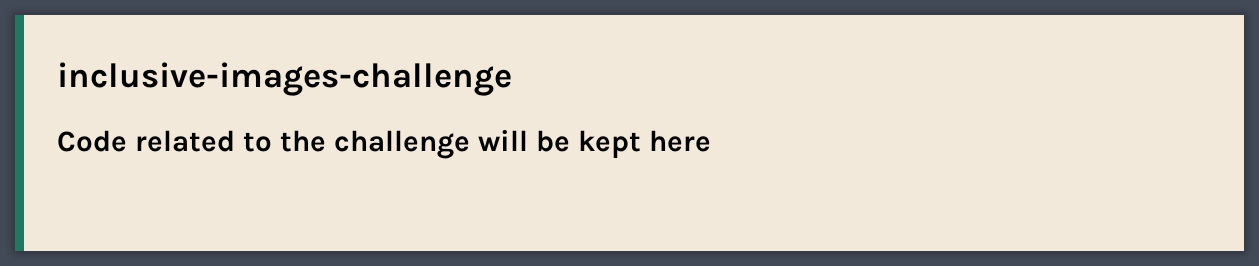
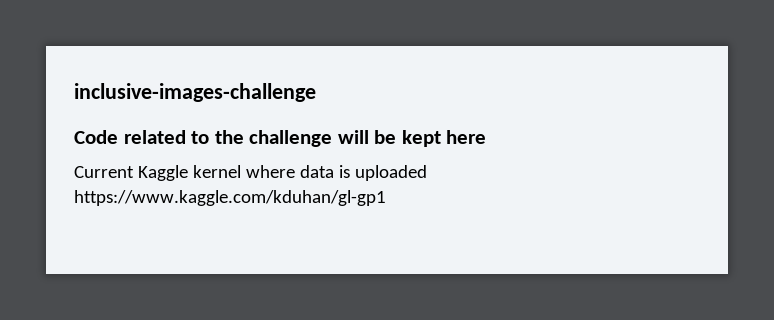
+ Current Kaggle kernel where data is uploaded https://www.kaggle.com/kduhan/gl-gp1

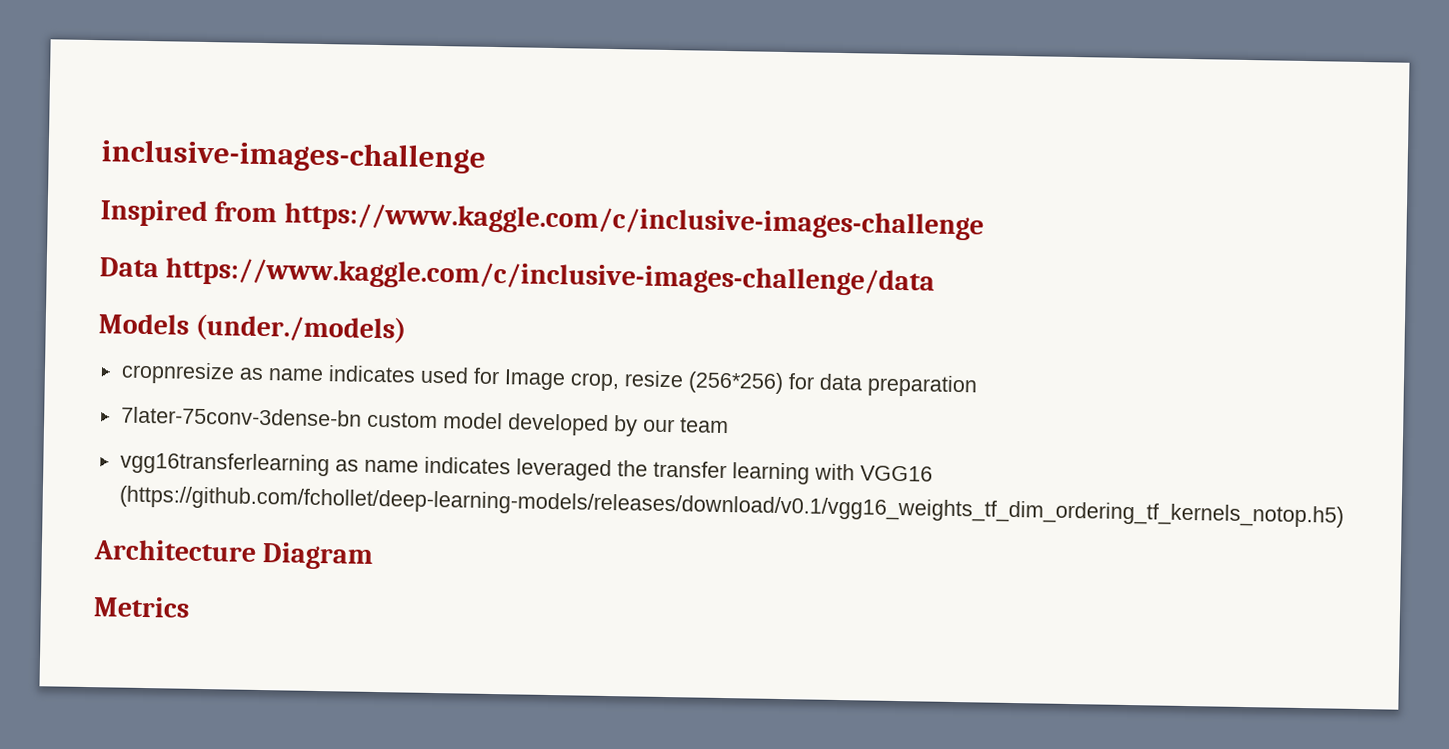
- Code related to the challenge will be kept here
- Current Kaggle kernel where data is uploaded https://www.kaggle.com/kduhan/gl-gp1
+ Inspired from https://www.kaggle.com/c/inclusive-images-challenge
+ Data https://www.kaggle.com/c/inclusive-images-challenge/data
+ Models (under./models)
+ cropnresize as name indicates used for Image crop, resize (256*256) for data preparation
+ 7later-75conv-3dense-bn custom model developed by our team
+ vgg16transferlearning as name indicates leveraged the transfer learning with VGG16 (https://github.com/fchollet/deep-learning-models/releases/download/v0.1/vgg16_weights_tf_dim_ordering_tf_kernels_notop.h5)
+ Architecture Diagram
+ Metrics

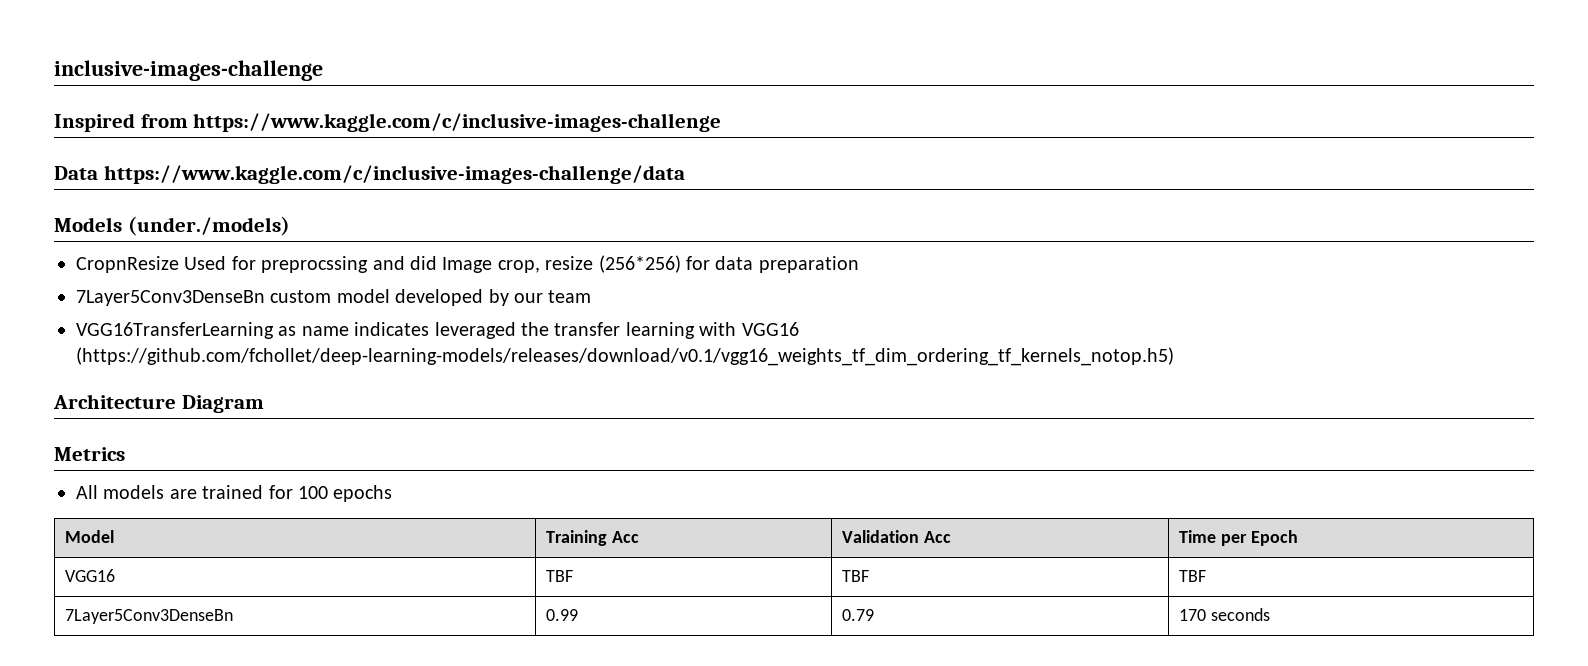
- cropnresize as name indicates used for Image crop, resize (256*256) for data preparation
+ CropnResize Used for preprocssing and did Image crop, resize (256*256) for data preparation
- 7later-75conv-3dense-bn custom model developed by our team
+ 7Layer5Conv3DenseBn custom model developed by our team
- vgg16transferlearning as name indicates leveraged the transfer learning with VGG16 (https://github.com/fchollet/deep-learning-models/releases/download/v0.1/vgg16_weights_tf_dim_ordering_tf_kernels_notop.h5)
+ VGG16TransferLearning as name indicates leveraged the transfer learning with VGG16 (https://github.com/fchollet/deep-learning-models/releases/download/v0.1/vgg16_weights_tf_dim_ordering_tf_kernels_notop.h5)
+ All models are trained for 100 epochs
+ Model | Training Acc | Validation Acc | Time per Epoch
+ VGG16 | TBF | TBF | TBF
+ 7Layer5Conv3DenseBn | 0.99 | 0.79 | 170 seconds

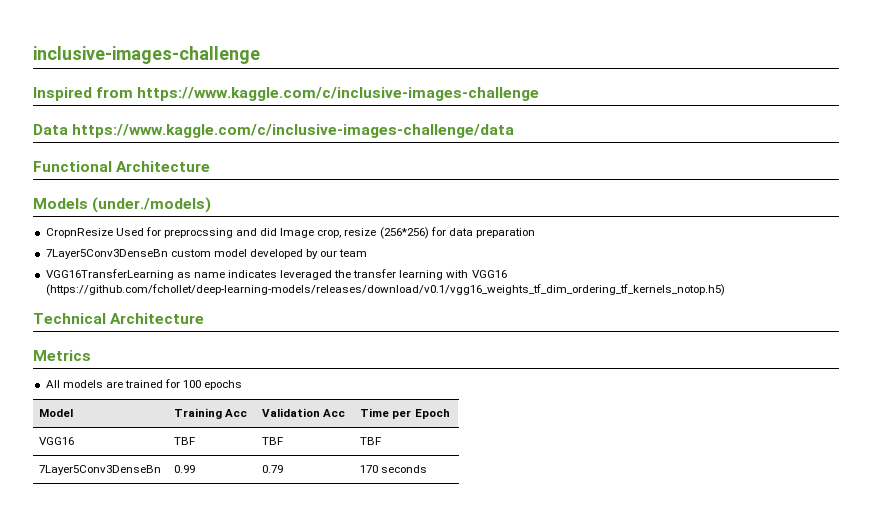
+ Functional Architecture
- Architecture Diagram
+ Technical Architecture

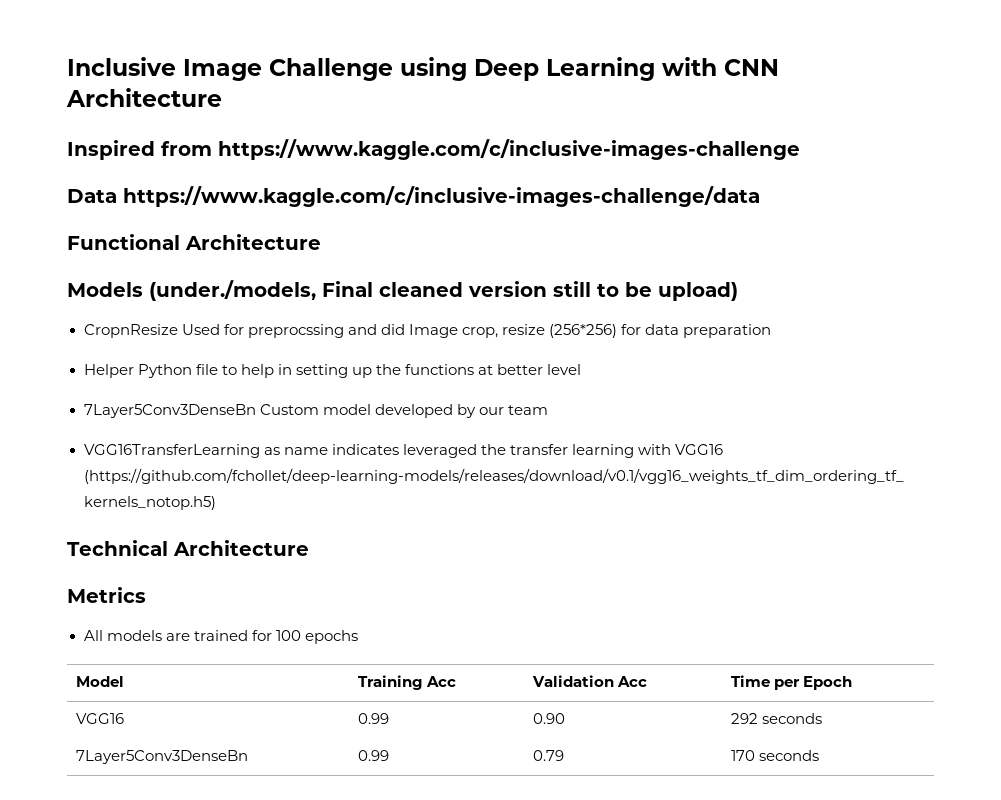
- inclusive-images-challenge
+ Inclusive Image Challenge using Deep Learning with CNN Architecture
- Models (under./models)
+ Models (under./models, Final cleaned version still to be upload)
- 7Layer5Conv3DenseBn custom model developed by our team
+ Helper Python file to help in setting up the functions at better level
+ 7Layer5Conv3DenseBn Custom model developed by our team
- VGG16 | TBF | TBF | TBF
+ VGG16 | 0.99 | 0.90 | 292 seconds

